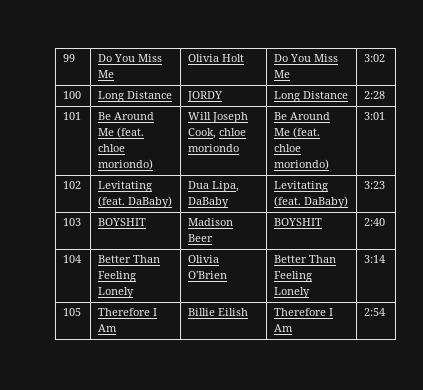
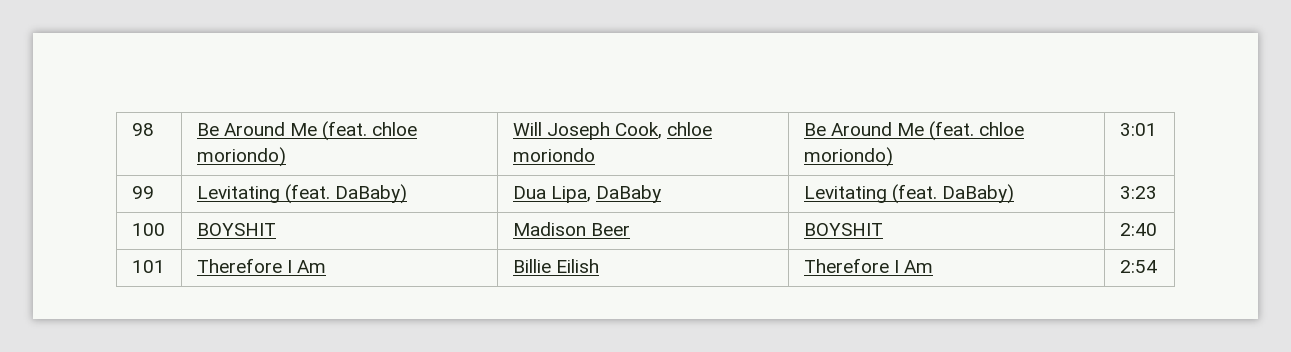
- 99 | Do You Miss Me | Olivia Holt | Do You Miss Me | 3:02
- 100 | Long Distance | JORDY | Long Distance | 2:28
- 101 | Be Around Me (feat. chloe moriondo) | Will Joseph Cook, chloe moriondo | Be Around Me (feat. chloe moriondo) | 3:01
+ 98 | Be Around Me (feat. chloe moriondo) | Will Joseph Cook, chloe moriondo | Be Around Me (feat. chloe moriondo) | 3:01
- 102 | Levitating (feat. DaBaby) | Dua Lipa, DaBaby | Levitating (feat. DaBaby) | 3:23
+ 99 | Levitating (feat. DaBaby) | Dua Lipa, DaBaby | Levitating (feat. DaBaby) | 3:23
- 103 | BOYSHIT | Madison Beer | BOYSHIT | 2:40
+ 100 | BOYSHIT | Madison Beer | BOYSHIT | 2:40
- 104 | Better Than Feeling Lonely | Olivia O'Brien | Better Than Feeling Lonely | 3:14
- 105 | Therefore I Am | Billie Eilish | Therefore I Am | 2:54
+ 101 | Therefore I Am | Billie Eilish | Therefore I Am | 2:54

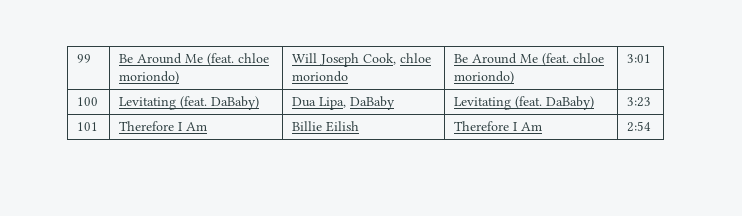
- 98 | Be Around Me (feat. chloe moriondo) | Will Joseph Cook, chloe moriondo | Be Around Me (feat. chloe moriondo) | 3:01
+ 99 | Be Around Me (feat. chloe moriondo) | Will Joseph Cook, chloe moriondo | Be Around Me (feat. chloe moriondo) | 3:01
- 99 | Levitating (feat. DaBaby) | Dua Lipa, DaBaby | Levitating (feat. DaBaby) | 3:23
+ 100 | Levitating (feat. DaBaby) | Dua Lipa, DaBaby | Levitating (feat. DaBaby) | 3:23
- 100 | BOYSHIT | Madison Beer | BOYSHIT | 2:40

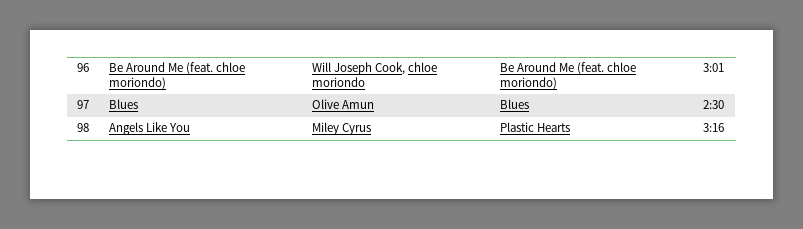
- 99 | Be Around Me (feat. chloe moriondo) | Will Joseph Cook, chloe moriondo | Be Around Me (feat. chloe moriondo) | 3:01
+ 96 | Be Around Me (feat. chloe moriondo) | Will Joseph Cook, chloe moriondo | Be Around Me (feat. chloe moriondo) | 3:01
- 100 | Levitating (feat. DaBaby) | Dua Lipa, DaBaby | Levitating (feat. DaBaby) | 3:23
- 101 | Therefore I Am | Billie Eilish | Therefore I Am | 2:54
+ 97 | Blues | Olive Amun | Blues | 2:30
+ 98 | Angels Like You | Miley Cyrus | Plastic Hearts | 3:16

